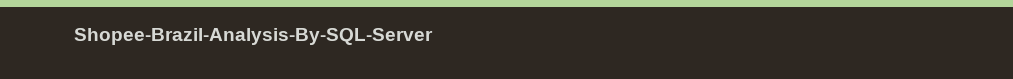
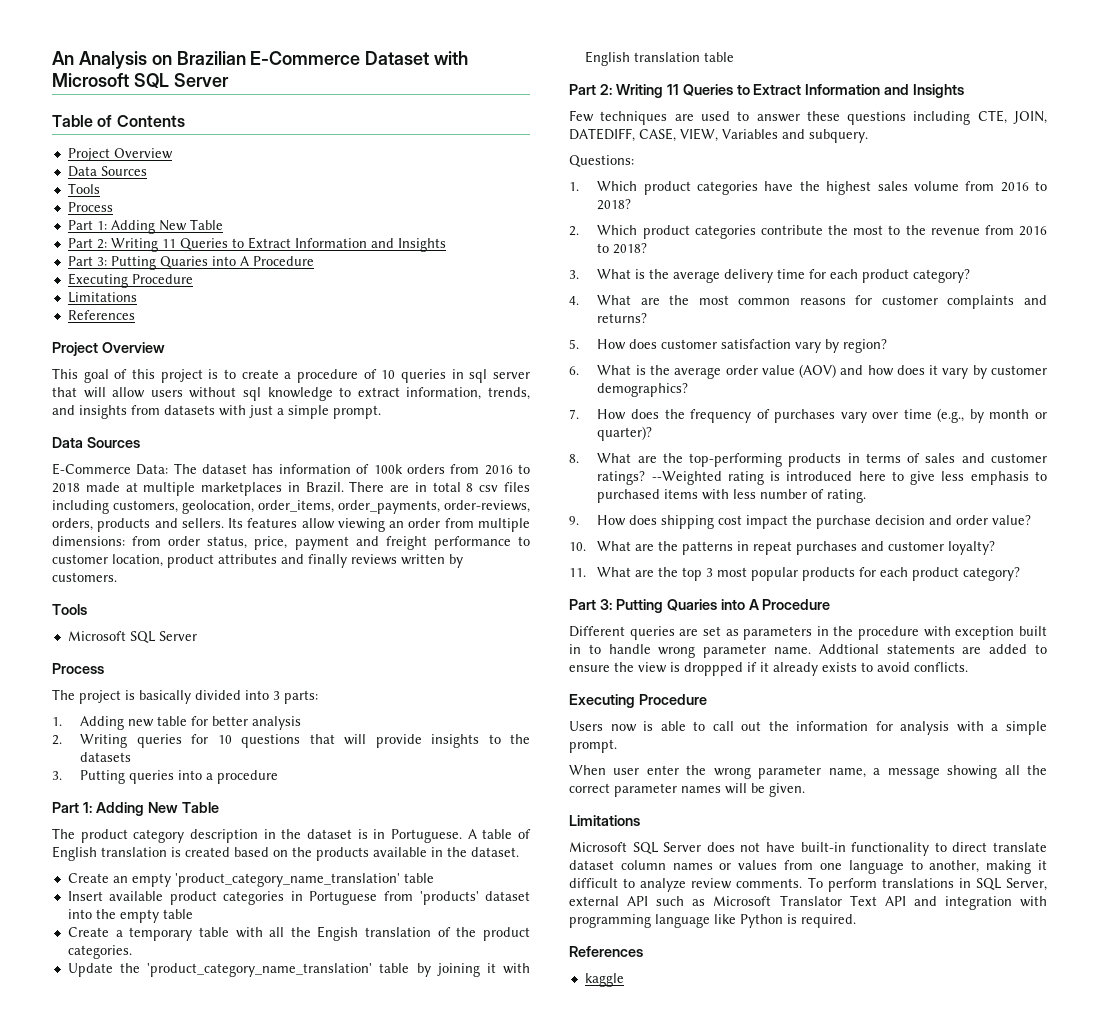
- Shopee-Brazil-Analysis-By-SQL-Server
+ An Analysis on Brazilian E-Commerce Dataset with Microsoft SQL Server
+ Table of Contents
+ Project Overview
+ Data Sources
+ Tools
+ Process
+ Part 1: Adding New Table
+ Part 2: Writing 11 Queries to Extract Information and Insights
+ Part 3: Putting Quaries into A Procedure
+ Executing Procedure
+ Limitations
+ References
+ Project Overview
+ This goal of this project is to create a procedure of 10 queries in sql server that will allow users without sql knowledge to extract information, trends, and insights from datasets with just a simple prompt.
+ Data Sources
+ E-Commerce Data: The dataset has information of 100k orders from 2016 to 2018 made at multiple marketplaces in Brazil. There are in total 8 csv files including customers, geolocation, order_items, order_payments, order-reviews, orders, products and sellers. Its features allow viewing an order from multiple dimensions: from order status, price, payment and freight performance to customer location, product attributes and finally reviews written by customers.
+ Tools
+ Microsoft SQL Server
+ Process
+ The project is basically divided into 3 parts:
+ 1. Adding new table for better analysis
+ 2. Writing queries for 10 questions that will provide insights to the datasets
+ 3. Putting queries into a procedure
+ Part 1: Adding New Table
+ The product category description in the dataset is in Portuguese. A table of English translation is created based on the products available in the dataset.
+ Create an empty 'product_category_name_translation' table
+ Insert available product categories in Portuguese from 'products' dataset into the empty table
+ Create a temporary table with all the Engish translation of the product categories.
+ Update the 'product_category_name_translation' table by joining it with English translation table
+ Part 2: Writing 11 Queries to Extract Information and Insights
+ Few techniques are used to answer these questions including CTE, JOIN, DATEDIFF, CASE, VIEW, Variables and subquery.
+ Questions:
+ 1. Which product categories have the highest sales volume from 2016 to 2018?
+ 2. Which product categories contribute the most to the revenue from 2016 to 2018?
+ 3. What is the average delivery time for each product category?
+ 4. What are the most common reasons for customer complaints and returns?
+ 5. How does customer satisfaction vary by region?
+ 6. What is the average order value (AOV) and how does it vary by customer demographics?
+ 7. How does the frequency of purchases vary over time (e.g., by month or quarter)?
+ 8. What are the top-performing products in terms of sales and customer ratings? --Weighted rating is introduced here to give less emphasis to purchased items with less number of rating.
+ 9. How does shipping cost impact the purchase decision and order value?
+ 10. What are the patterns in repeat purchases and customer loyalty?
+ 11. What are the top 3 most popular products for each product category?
+ Part 3: Putting Quaries into A Procedure
+ Different queries are set as parameters in the procedure with exception built in to handle wrong parameter name. Addtional statements are added to ensure the view is droppped if it already exists to avoid conflicts.
+ Executing Procedure
+ Users now is able to call out the information for analysis with a simple prompt.
+ When user enter the wrong parameter name, a message showing all the correct parameter names will be given.
+ Limitations
+ Microsoft SQL Server does not have built-in functionality to direct translate dataset column names or values from one language to another, making it difficult to analyze review comments. To perform translations in SQL Server, external API such as Microsoft Translator Text API and integration with programming language like Python is required.
+ References
+ kaggle

